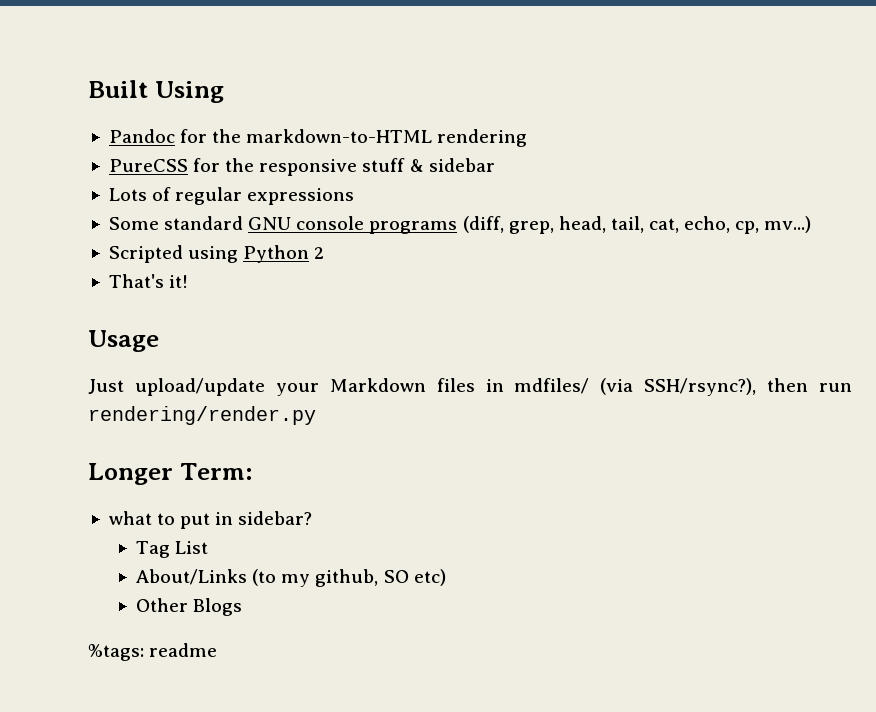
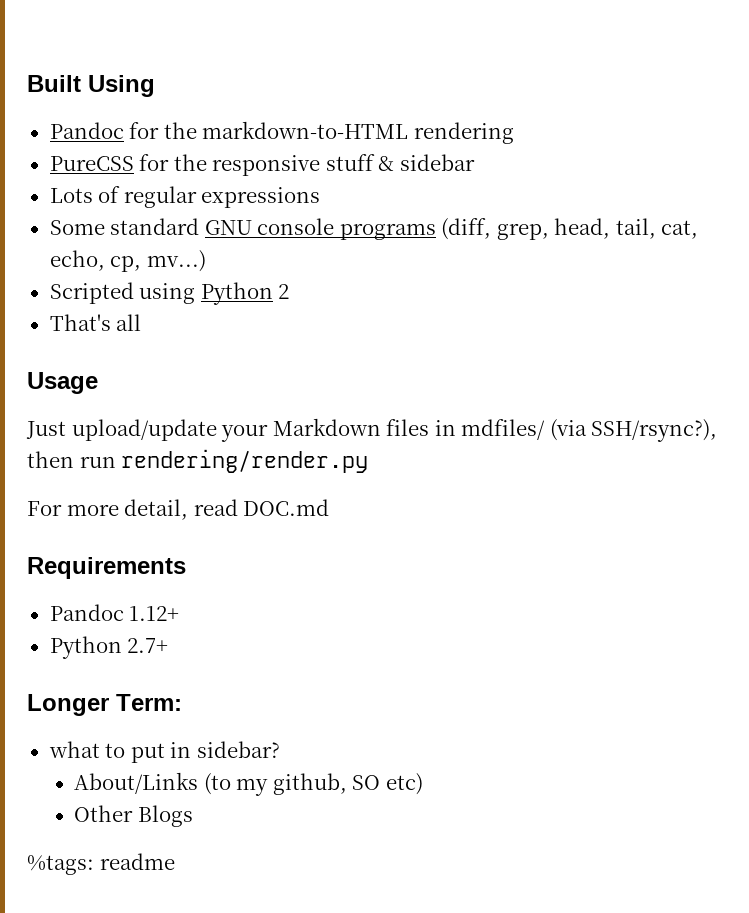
- That's it!
+ That's all
+ For more detail, read DOC.md
+ Requirements
+ Pandoc 1.12+
+ Python 2.7+
- Tag List

